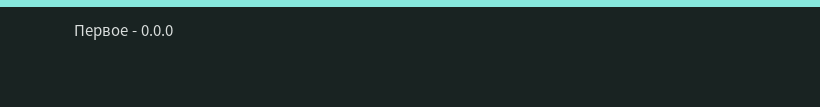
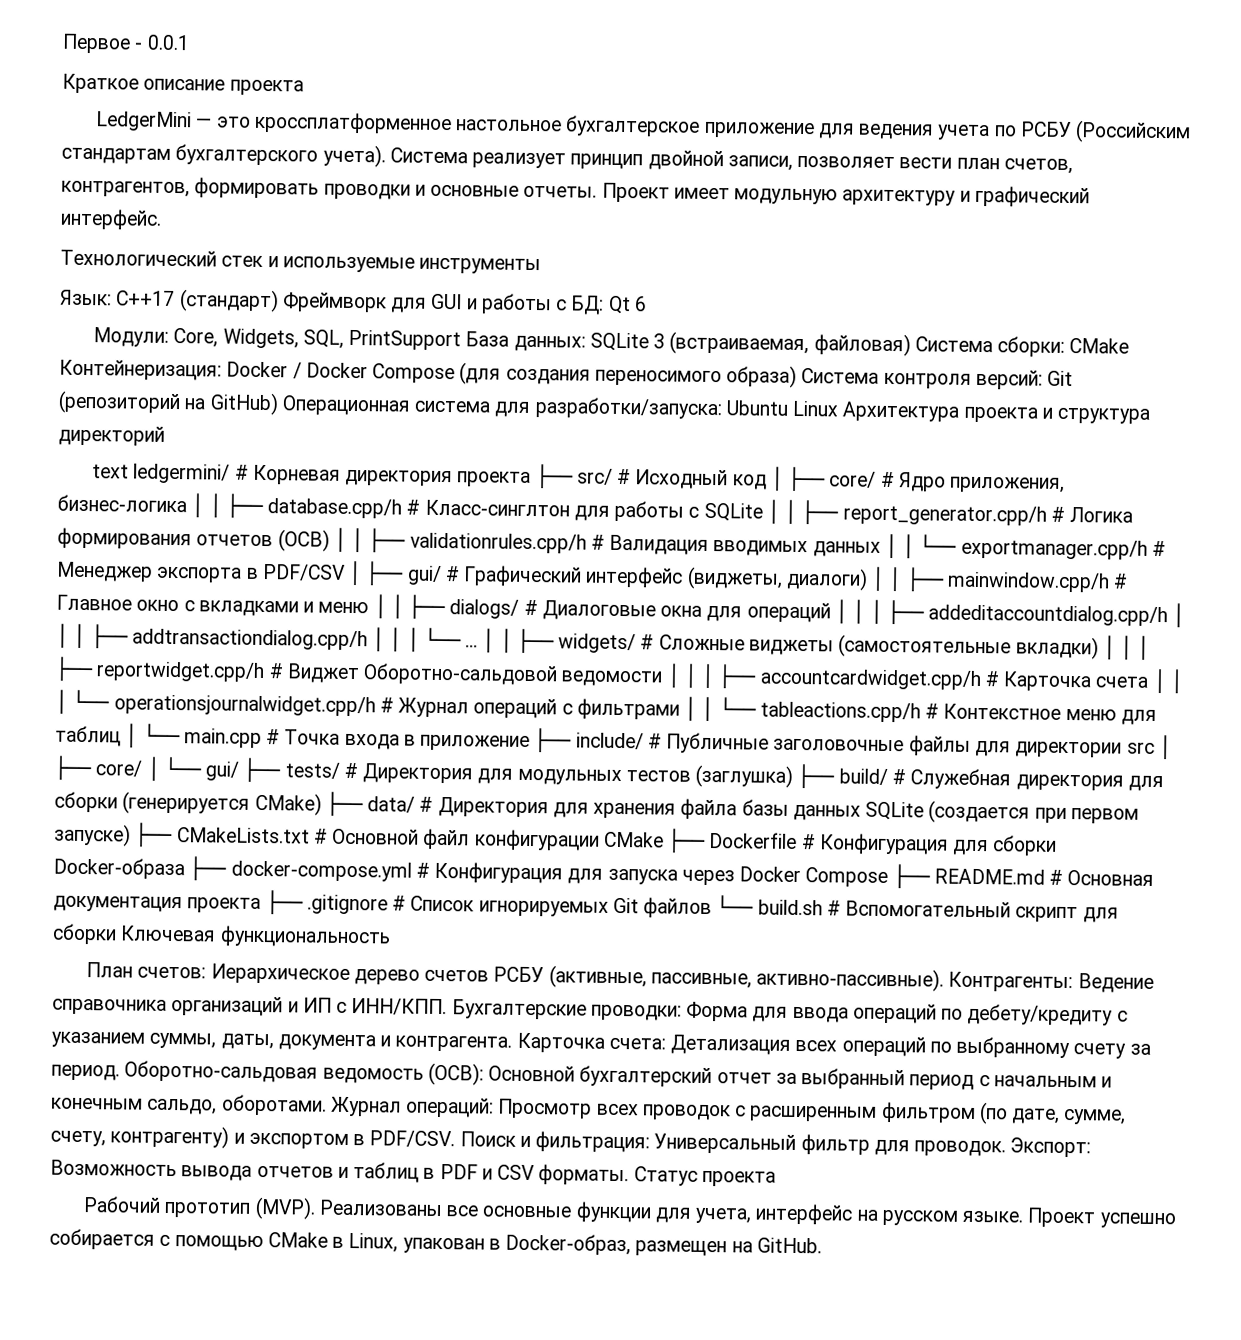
- Первое - 0.0.0
+ Первое - 0.0.1
+ Краткое описание проекта
+ LedgerMini — это кроссплатформенное настольное бухгалтерское приложение для ведения учета по РСБУ (Российским стандартам бухгалтерского учета). Система реализует принцип двойной записи, позволяет вести план счетов, контрагентов, формировать проводки и основные отчеты. Проект имеет модульную архитектуру и графический интерфейс.
+ Технологический стек и используемые инструменты
+ Язык: C++17 (стандарт) Фреймворк для GUI и работы с БД: Qt 6
+ Модули: Core, Widgets, SQL, PrintSupport База данных: SQLite 3 (встраиваемая, файловая) Система сборки: CMake Контейнеризация: Docker / Docker Compose (для создания переносимого образа) Система контроля версий: Git (репозиторий на GitHub) Операционная система для разработки/запуска: Ubuntu Linux Архитектура проекта и структура директорий
+ text ledgermini/ # Корневая директория проекта ├── src/ # Исходный код │ ├── core/ # Ядро приложения, бизнес-логика │ │ ├── database.cpp/h # Класс-синглтон для работы с SQLite │ │ ├── report_generator.cpp/h # Логика формирования отчетов (ОСВ) │ │ ├── validationrules.cpp/h # Валидация вводимых данных │ │ └── exportmanager.cpp/h # Менеджер экспорта в PDF/CSV │ ├── gui/ # Графический интерфейс (виджеты, диалоги) │ │ ├── mainwindow.cpp/h # Главное окно с вкладками и меню │ │ ├── dialogs/ # Диалоговые окна для операций │ │ │ ├── addeditaccountdialog.cpp/h │ │ │ ├── addtransactiondialog.cpp/h │ │ │ └── ... │ │ ├── widgets/ # Сложные виджеты (самостоятельные вкладки) │ │ │ ├── reportwidget.cpp/h # Виджет Оборотно-сальдовой ведомости │ │ │ ├── accountcardwidget.cpp/h # Карточка счета │ │ │ └── operationsjournalwidget.cpp/h # Журнал операций с фильтрами │ │ └── tableactions.cpp/h # Контекстное меню для таблиц │ └── main.cpp # Точка входа в приложение ├── include/ # Публичные заголовочные файлы для директории src │ ├── core/ │ └── gui/ ├── tests/ # Директория для модульных тестов (заглушка) ├── build/ # Служебная директория для сборки (генерируется CMake) ├── data/ # Директория для хранения файла базы данных SQLite (создается при первом запуске) ├── CMakeLists.txt # Основной файл конфигурации CMake ├── Dockerfile # Конфигурация для сборки Docker-образа ├── docker-compose.yml # Конфигурация для запуска через Docker Compose ├── README.md # Основная документация проекта ├── .gitignore # Список игнорируемых Git файлов └── build.sh # Вспомогательный скрипт для сборки Ключевая функциональность
+ План счетов: Иерархическое дерево счетов РСБУ (активные, пассивные, активно-пассивные). Контрагенты: Ведение справочника организаций и ИП с ИНН/КПП. Бухгалтерские проводки: Форма для ввода операций по дебету/кредиту с указанием суммы, даты, документа и контрагента. Карточка счета: Детализация всех операций по выбранному счету за период. Оборотно-сальдовая ведомость (ОСВ): Основной бухгалтерский отчет за выбранный период с начальным и конечным сальдо, оборотами. Журнал операций: Просмотр всех проводок с расширенным фильтром (по дате, сумме, счету, контрагенту) и экспортом в PDF/CSV. Поиск и фильтрация: Универсальный фильтр для проводок. Экспорт: Возможность вывода отчетов и таблиц в PDF и CSV форматы. Статус проекта
+ Рабочий прототип (MVP). Реализованы все основные функции для учета, интерфейс на русском языке. Проект успешно собирается с помощью CMake в Linux, упакован в Docker-образ, размещен на GitHub.

